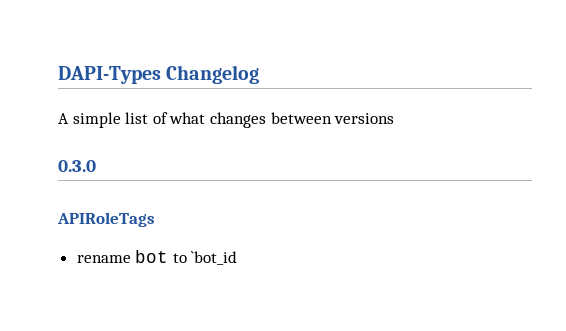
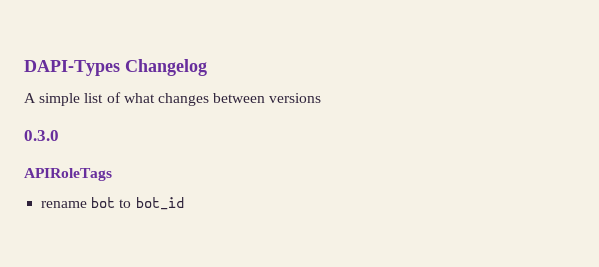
- rename bot to `bot_id
+ rename bot to bot_id

